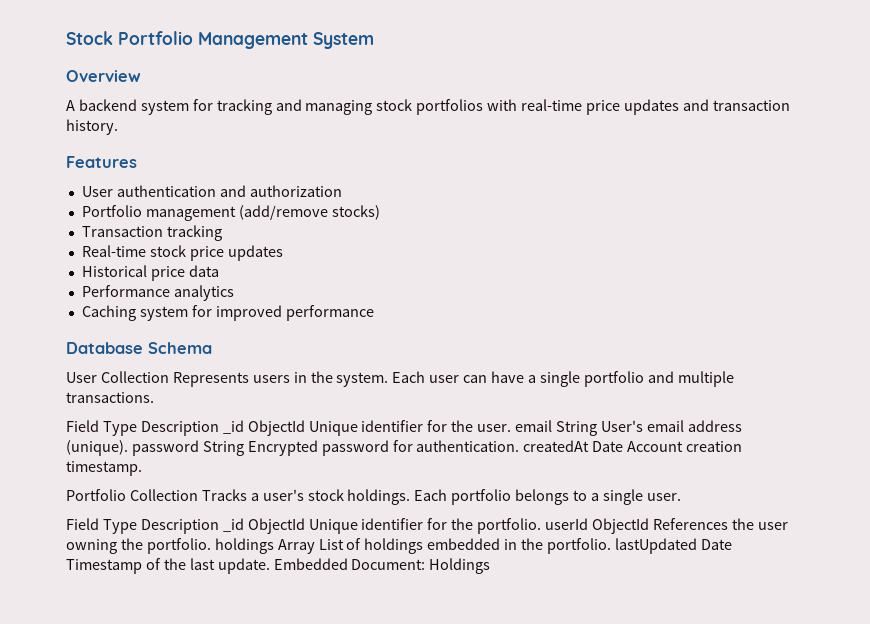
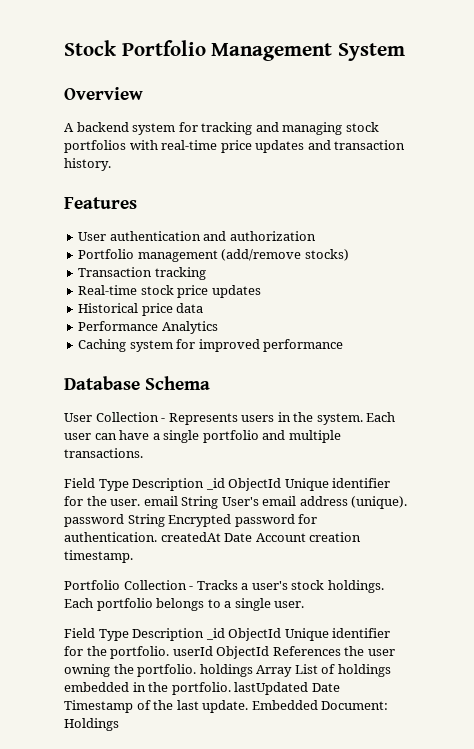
- Performance analytics
+ Performance Analytics
- User Collection Represents users in the system.
+ User Collection - Represents users in the system.
- Portfolio Collection Tracks a user's stock holdings.
+ Portfolio Collection - Tracks a user's stock holdings.

